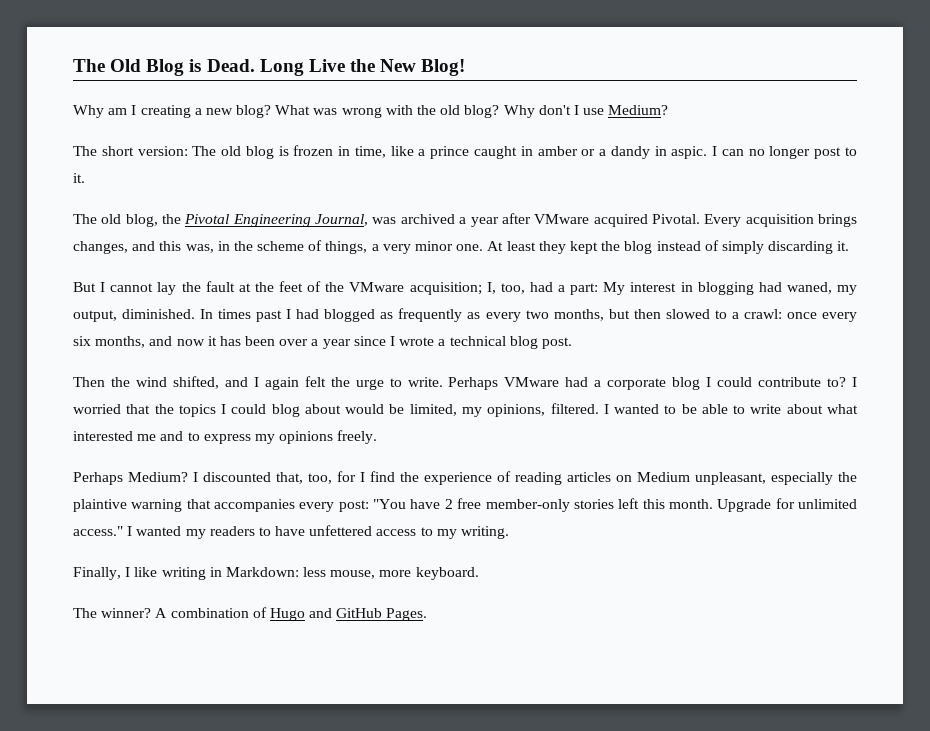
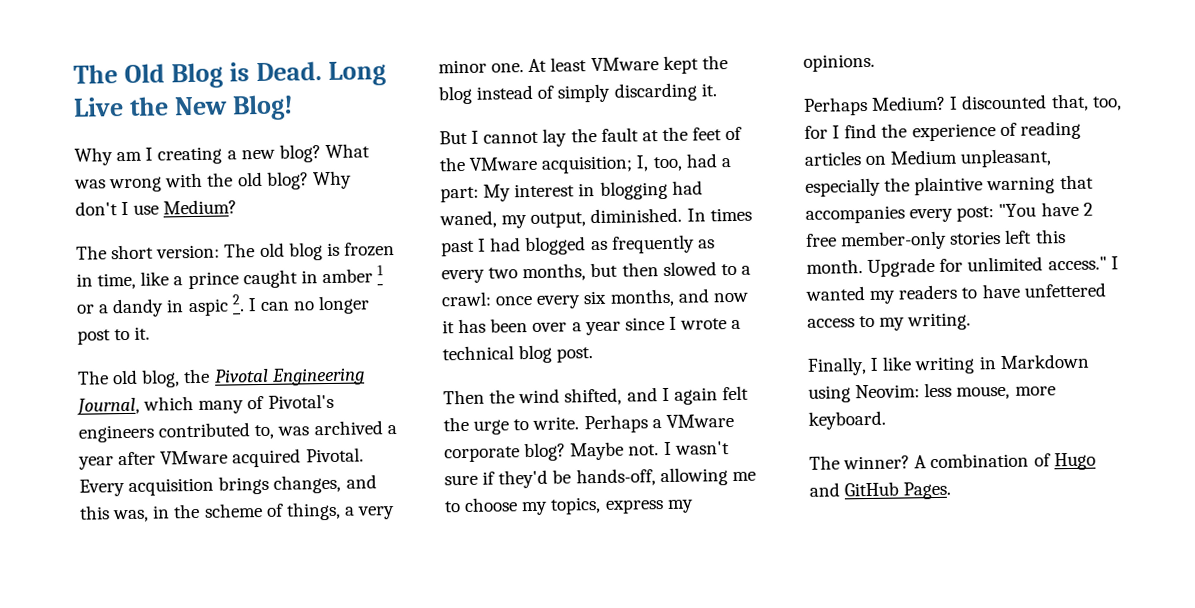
- The short version: The old blog is frozen in time, like a prince caught in amber or a dandy in aspic. I can no longer post to it.
+ The short version: The old blog is frozen in time, like a prince caught in amber 1 or a dandy in aspic 2. I can no longer post to it.
- The old blog, the Pivotal Engineering Journal, was archived a year after VMware acquired Pivotal.
+ The old blog, the Pivotal Engineering Journal, which many of Pivotal's engineers contributed to, was archived a year after VMware acquired Pivotal.
- At least they kept the blog instead of simply discarding it.
+ At least VMware kept the blog instead of simply discarding it.
- Perhaps VMware had a corporate blog I could contribute to? I worried that the topics I could blog about would be limited, my opinions, filtered. I wanted to be able to write about what interested me and to express my opinions freely.
+ Perhaps a VMware corporate blog? Maybe not. I wasn't sure if they'd be hands-off, allowing me to choose my topics, express my opinions.
- Finally, I like writing in Markdown: less mouse, more keyboard.
+ Finally, I like writing in Markdown using Neovim: less mouse, more keyboard.

